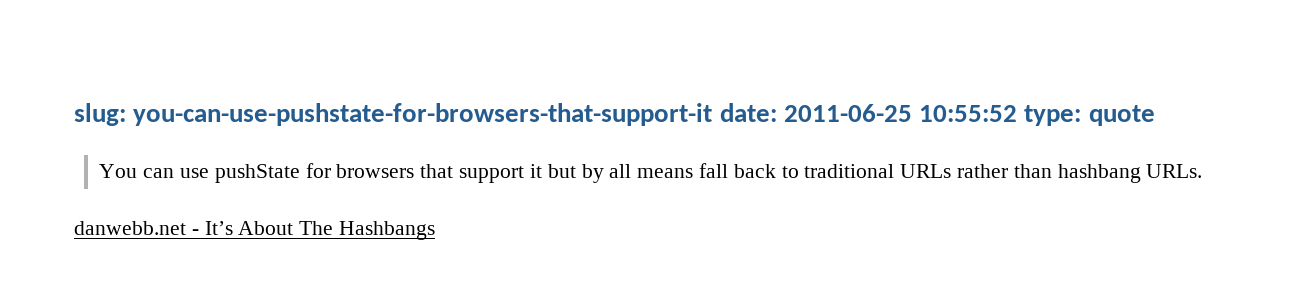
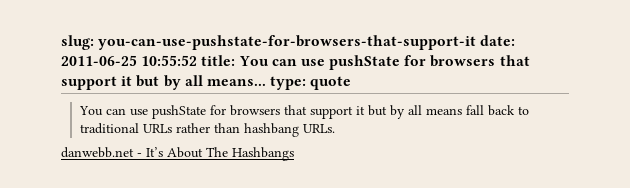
- slug: you-can-use-pushstate-for-browsers-that-support-it date: 2011-06-25 10:55:52 type: quote
+ slug: you-can-use-pushstate-for-browsers-that-support-it date: 2011-06-25 10:55:52 title: You can use pushState for browsers that support it but by all means... type: quote

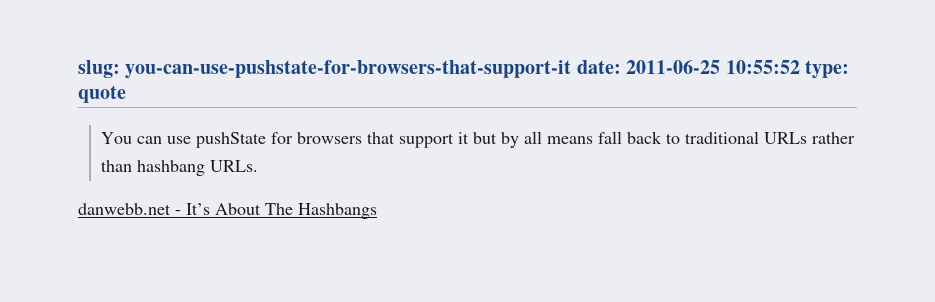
- slug: you-can-use-pushstate-for-browsers-that-support-it date: 2011-06-25 10:55:52 title: You can use pushState for browsers that support it but by all means... type: quote
+ slug: you-can-use-pushstate-for-browsers-that-support-it date: 2011-06-25 10:55:52 type: quote

